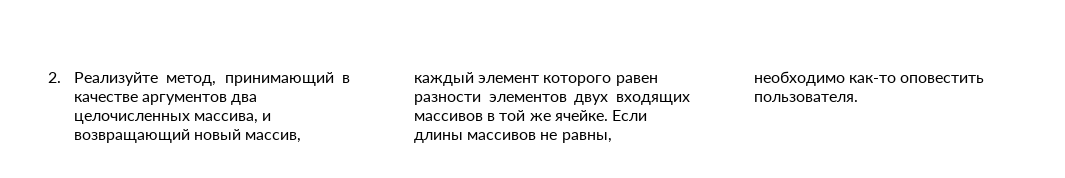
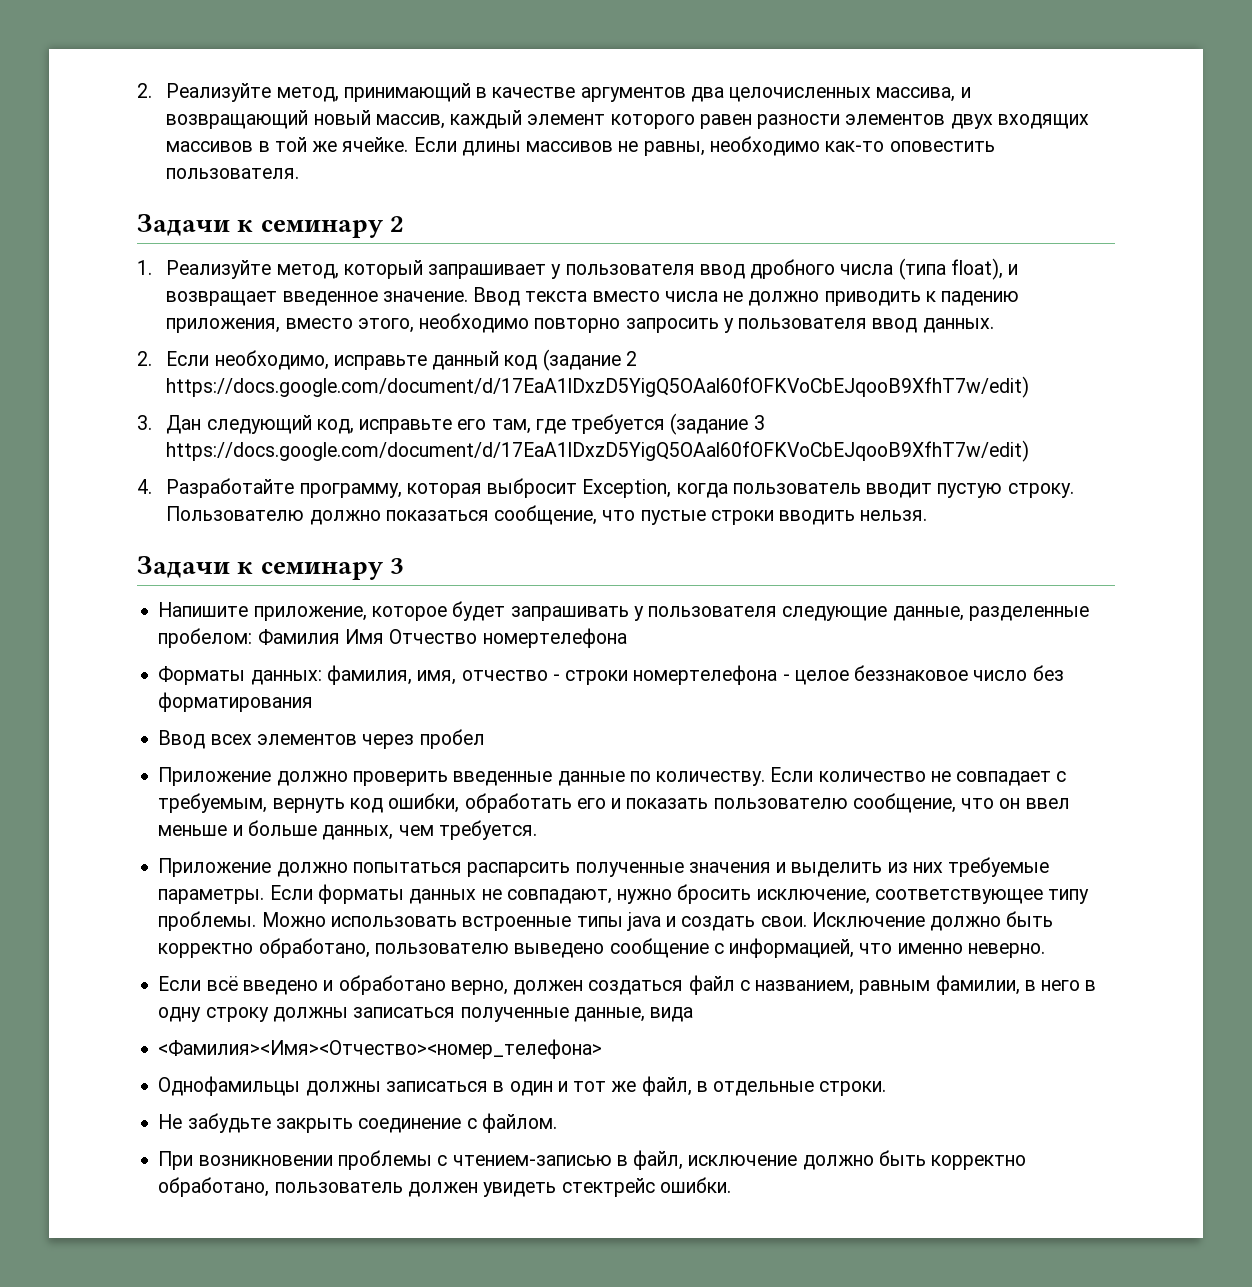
+ Задачи к семинару 2
+ 1. Реализуйте метод, который запрашивает у пользователя ввод дробного числа (типа float), и возвращает введенное значение. Ввод текста вместо числа не должно приводить к падению приложения, вместо этого, необходимо повторно запросить у пользователя ввод данных.
+ 2. Если необходимо, исправьте данный код (задание 2 https://docs.google.com/document/d/17EaA1lDxzD5YigQ5OAal60fOFKVoCbEJqooB9XfhT7w/edit)
+ 3. Дан следующий код, исправьте его там, где требуется (задание 3 https://docs.google.com/document/d/17EaA1lDxzD5YigQ5OAal60fOFKVoCbEJqooB9XfhT7w/edit)
+ 4. Разработайте программу, которая выбросит Exception, когда пользователь вводит пустую строку. Пользователю должно показаться сообщение, что пустые строки вводить нельзя.
+ Задачи к семинару 3
+ Напишите приложение, которое будет запрашивать у пользователя следующие данные, разделенные пробелом: Фамилия Имя Отчество номертелефона
+ Форматы данных: фамилия, имя, отчество - строки номертелефона - целое беззнаковое число без форматирования
+ Ввод всех элементов через пробел
+ Приложение должно проверить введенные данные по количеству. Если количество не совпадает с требуемым, вернуть код ошибки, обработать его и показать пользователю сообщение, что он ввел меньше и больше данных, чем требуется.
+ Приложение должно попытаться распарсить полученные значения и выделить из них требуемые параметры. Если форматы данных не совпадают, нужно бросить исключение, соответствующее типу проблемы. Можно использовать встроенные типы java и создать свои. Исключение должно быть корректно обработано, пользователю выведено сообщение с информацией, что именно неверно.
+ Если всё введено и обработано верно, должен создаться файл с названием, равным фамилии, в него в одну строку должны записаться полученные данные, вида
+ <Фамилия><Имя><Отчество><номер_телефона>
+ Однофамильцы должны записаться в один и тот же файл, в отдельные строки.
+ Не забудьте закрыть соединение с файлом.
+ При возникновении проблемы с чтением-записью в файл, исключение должно быть корректно обработано, пользователь должен увидеть стектрейс ошибки.

